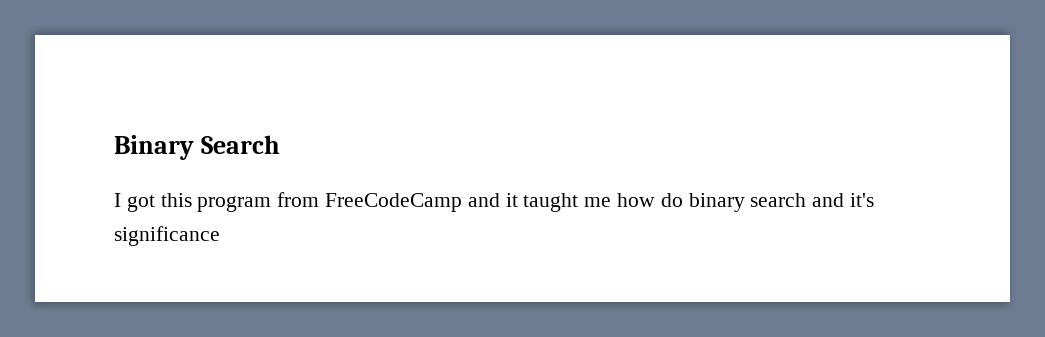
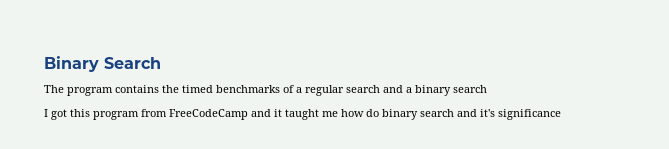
+ The program contains the timed benchmarks of a regular search and a binary search

